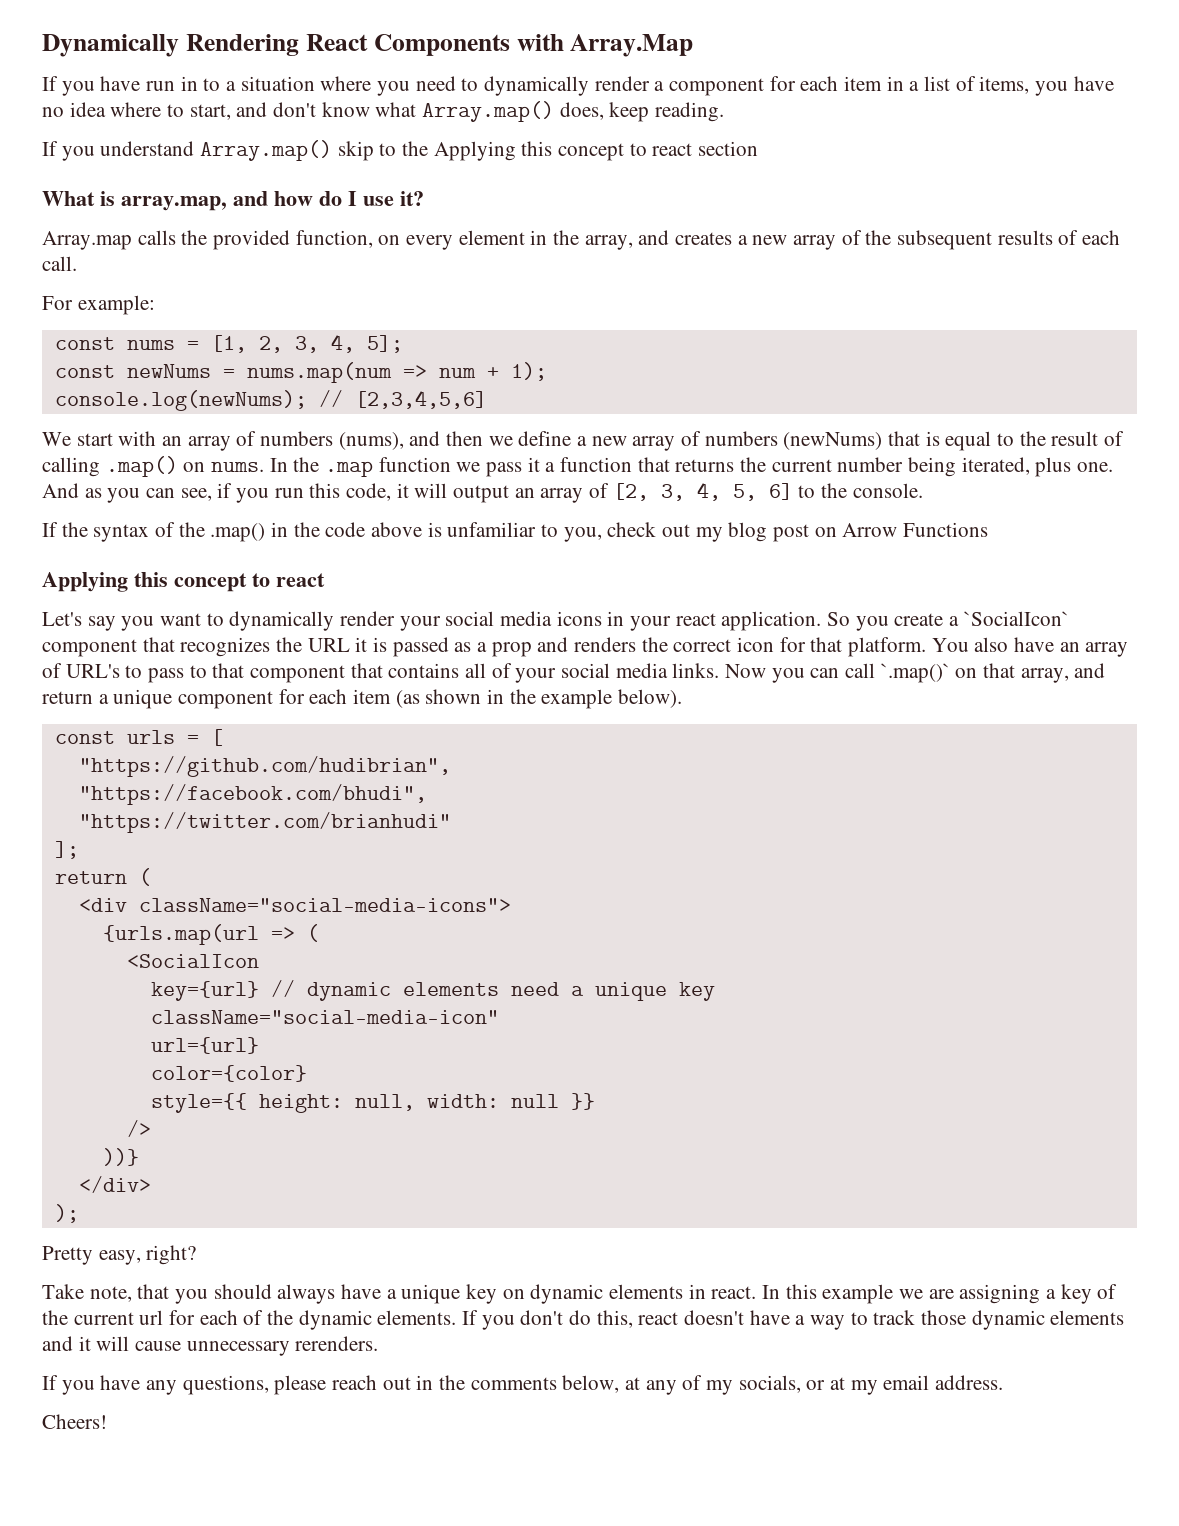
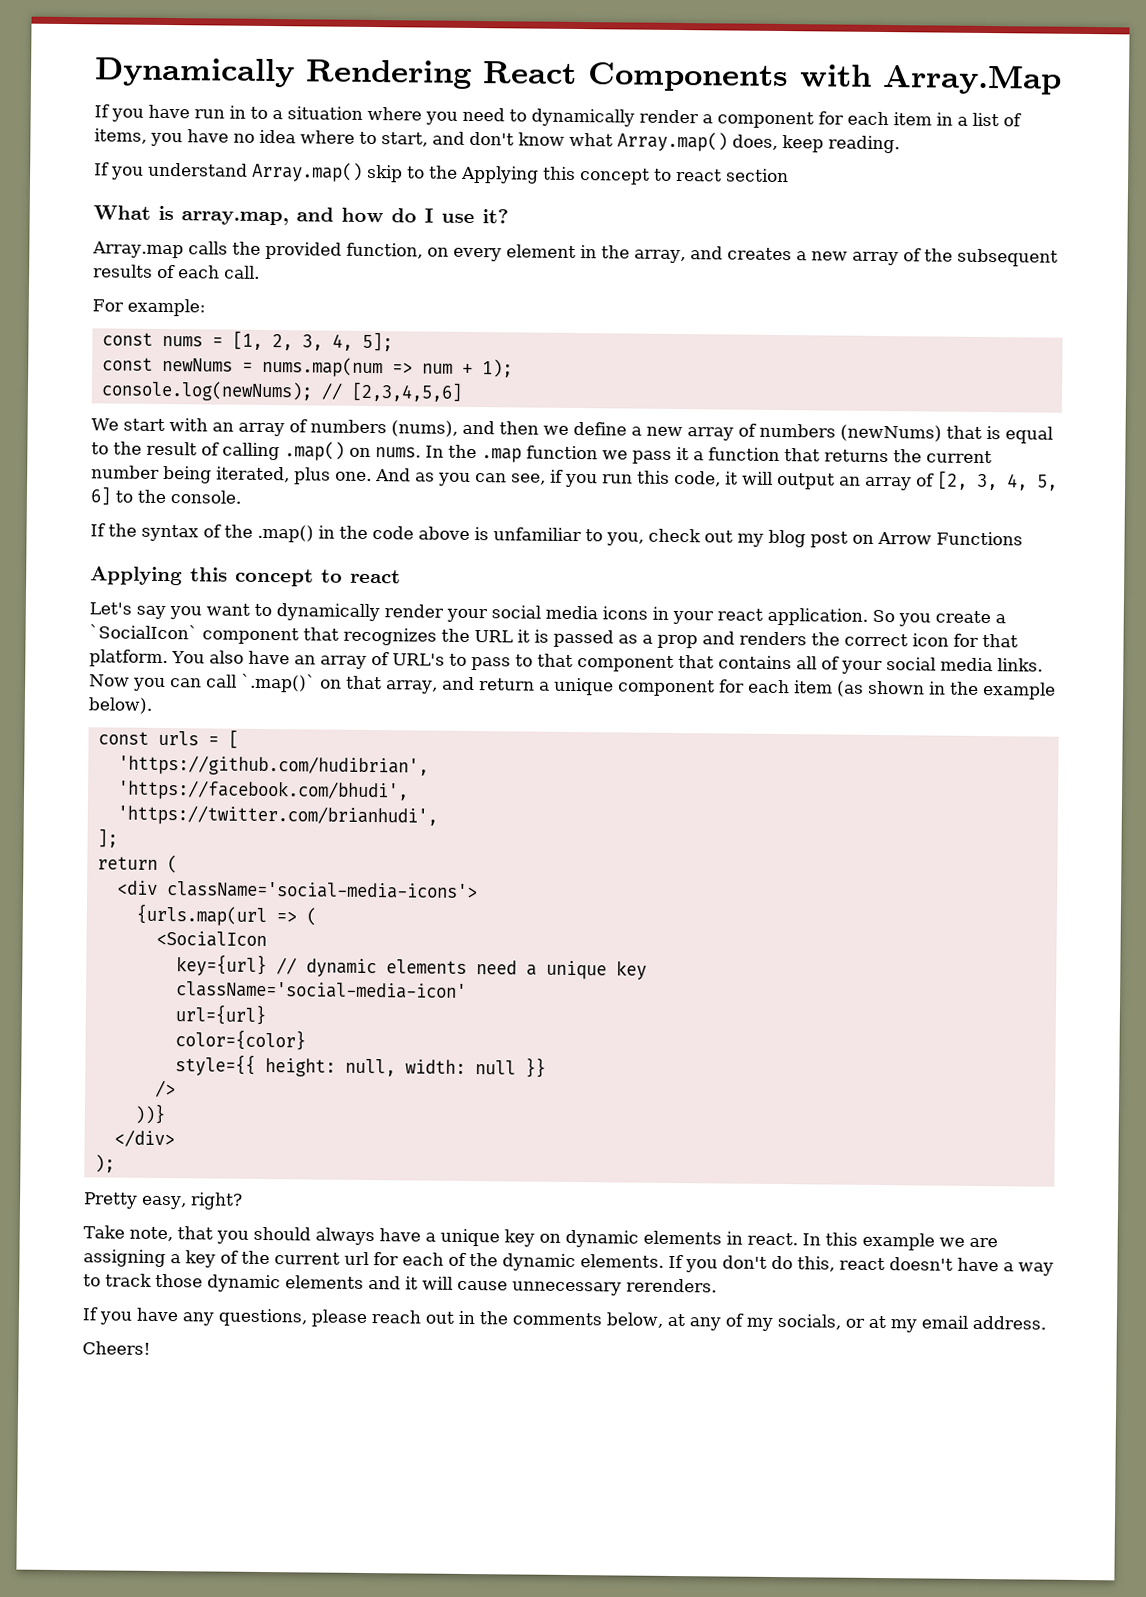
- "https://github.com/hudibrian",
- "https://facebook.com/bhudi",
- "https://twitter.com/brianhudi"
+ 'https://github.com/hudibrian',
+ 'https://facebook.com/bhudi',
+ 'https://twitter.com/brianhudi',
- <div className="social-media-icons">
+ <div className='social-media-icons'>
- className="social-media-icon"
+ className='social-media-icon'

